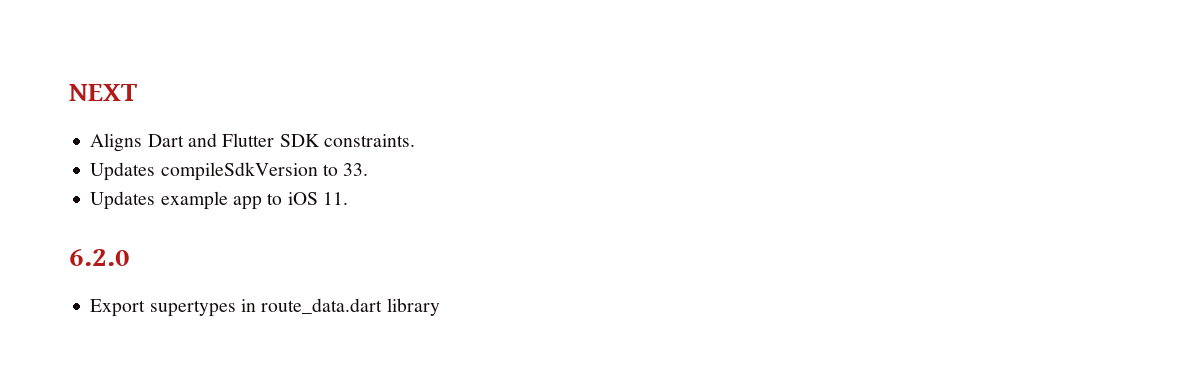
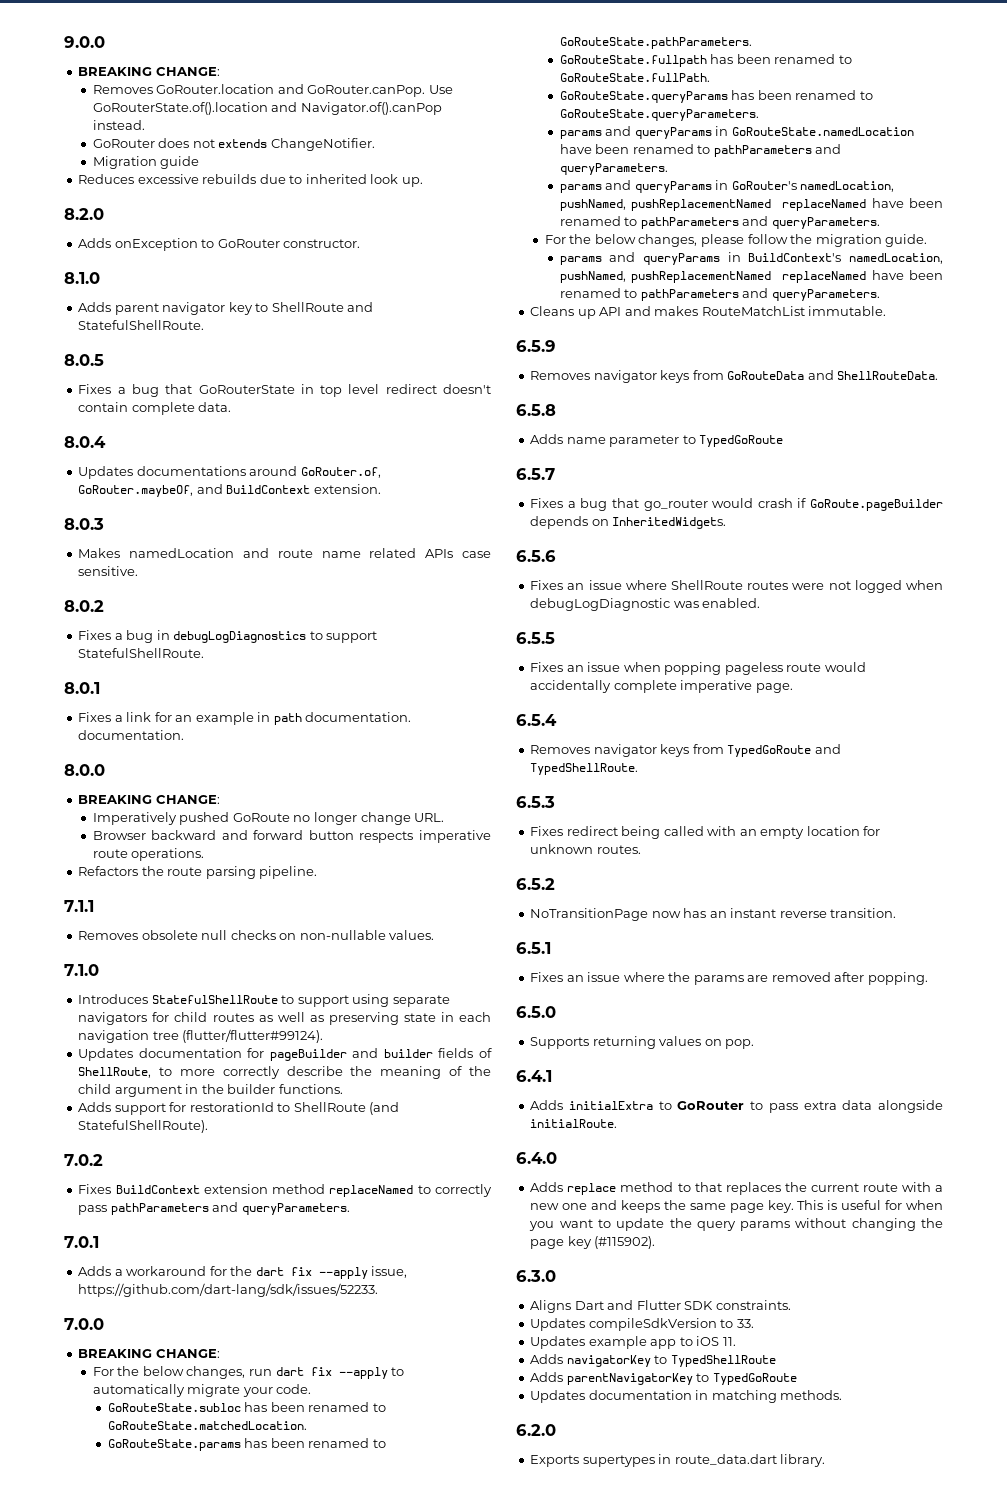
- NEXT
+ 9.0.0
+ BREAKING CHANGE:
+ Removes GoRouter.location and GoRouter.canPop. Use GoRouterState.of().location and Navigator.of().canPop instead.
+ GoRouter does not extends ChangeNotifier.
+ Migration guide
+ Reduces excessive rebuilds due to inherited look up.
+ 8.2.0
+ Adds onException to GoRouter constructor.
+ 8.1.0
+ Adds parent navigator key to ShellRoute and StatefulShellRoute.
+ 8.0.5
+ Fixes a bug that GoRouterState in top level redirect doesn't contain complete data.
+ 8.0.4
+ Updates documentations around GoRouter.of, GoRouter.maybeOf, and BuildContext extension.
+ 8.0.3
+ Makes namedLocation and route name related APIs case sensitive.
+ 8.0.2
+ Fixes a bug in debugLogDiagnostics to support StatefulShellRoute.
+ 8.0.1
+ Fixes a link for an example in path documentation. documentation.
+ 8.0.0
+ BREAKING CHANGE:
+ Imperatively pushed GoRoute no longer change URL.
+ Browser backward and forward button respects imperative route operations.
+ Refactors the route parsing pipeline.
+ 7.1.1
+ Removes obsolete null checks on non-nullable values.
+ 7.1.0
+ Introduces StatefulShellRoute to support using separate navigators for child routes as well as preserving state in each navigation tree (flutter/flutter#99124).
+ Updates documentation for pageBuilder and builder fields of ShellRoute, to more correctly describe the meaning of the child argument in the builder functions.
+ Adds support for restorationId to ShellRoute (and StatefulShellRoute).
+ 7.0.2
+ Fixes BuildContext extension method replaceNamed to correctly pass pathParameters and queryParameters.
+ 7.0.1
+ Adds a workaround for the dart fix --apply issue, https://github.com/dart-lang/sdk/issues/52233.
+ 7.0.0
+ BREAKING CHANGE:
+ For the below changes, run dart fix --apply to automatically migrate your code.
+ GoRouteState.subloc has been renamed to GoRouteState.matchedLocation.
+ GoRouteState.params has been renamed to GoRouteState.pathParameters.
+ GoRouteState.fullpath has been renamed to GoRouteState.fullPath.
+ GoRouteState.queryParams has been renamed to GoRouteState.queryParameters.
+ params and queryParams in GoRouteState.namedLocation have been renamed to pathParameters and queryParameters.
+ params and queryParams in GoRouter's namedLocation, pushNamed, pushReplacementNamed replaceNamed have been renamed to pathParameters and queryParameters.
+ For the below changes, please follow the migration guide.
+ params and queryParams in BuildContext's namedLocation, pushNamed, pushReplacementNamed replaceNamed have been renamed to pathParameters and queryParameters.
+ Cleans up API and makes RouteMatchList immutable.
+ 6.5.9
+ Removes navigator keys from GoRouteData and ShellRouteData.
+ 6.5.8
+ Adds name parameter to TypedGoRoute
+ 6.5.7
+ Fixes a bug that go_router would crash if GoRoute.pageBuilder depends on InheritedWidgets.
+ 6.5.6
+ Fixes an issue where ShellRoute routes were not logged when debugLogDiagnostic was enabled.
+ 6.5.5
+ Fixes an issue when popping pageless route would accidentally complete imperative page.
+ 6.5.4
+ Removes navigator keys from TypedGoRoute and TypedShellRoute.
+ 6.5.3
+ Fixes redirect being called with an empty location for unknown routes.
+ 6.5.2
+ NoTransitionPage now has an instant reverse transition.
+ 6.5.1
+ Fixes an issue where the params are removed after popping.
+ 6.5.0
+ Supports returning values on pop.
+ 6.4.1
+ Adds initialExtra to GoRouter to pass extra data alongside initialRoute.
+ 6.4.0
+ Adds replace method to that replaces the current route with a new one and keeps the same page key. This is useful for when you want to update the query params without changing the page key (#115902).
+ 6.3.0
+ Adds navigatorKey to TypedShellRoute
+ Adds parentNavigatorKey to TypedGoRoute
+ Updates documentation in matching methods.
- Export supertypes in route_data.dart library
+ Exports supertypes in route_data.dart library.

